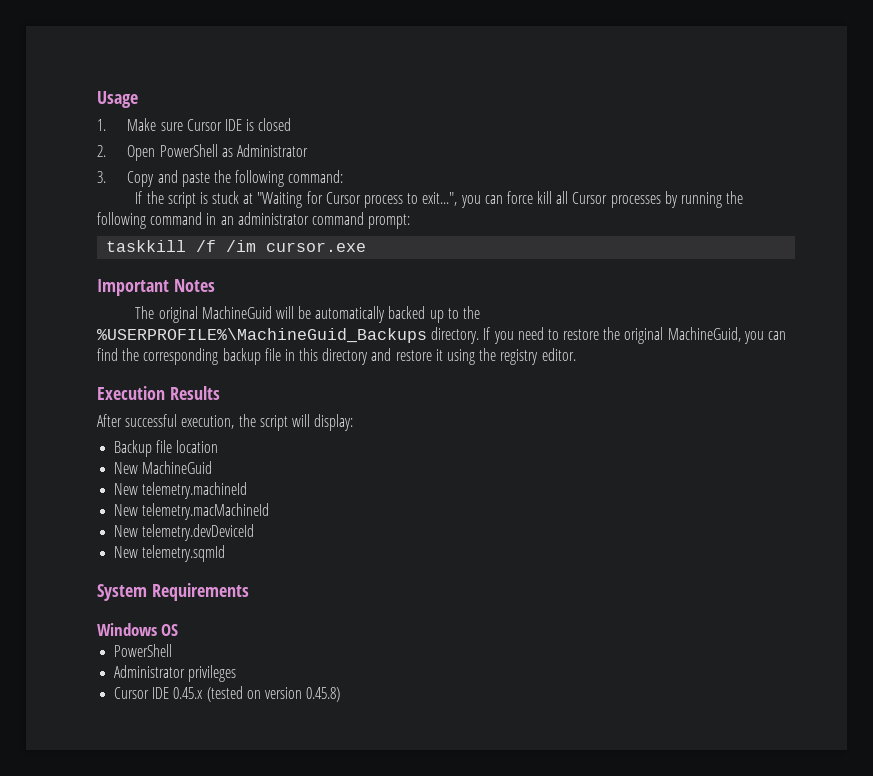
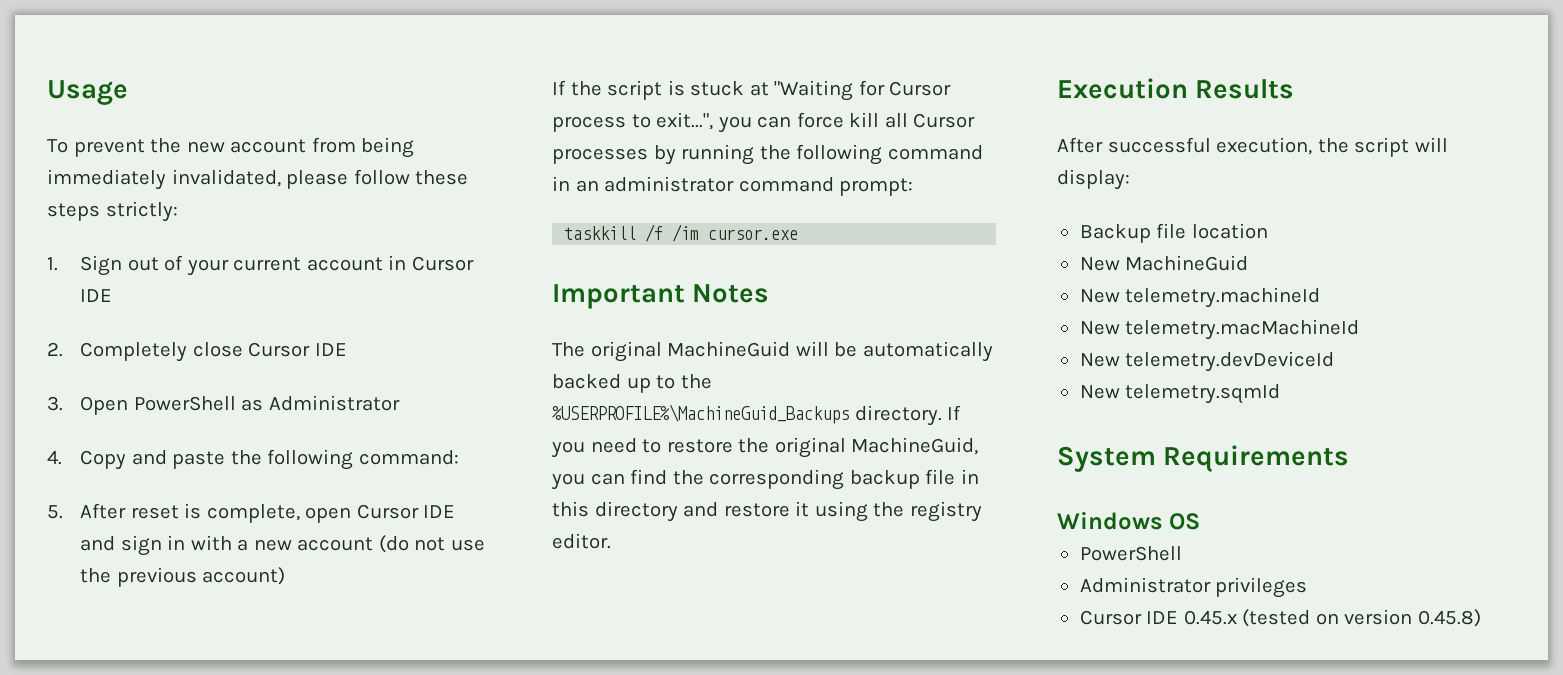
- 1. Make sure Cursor IDE is closed
- 2. Open PowerShell as Administrator
+ To prevent the new account from being immediately invalidated, please follow these steps strictly:
+ 1. Sign out of your current account in Cursor IDE
+ 2. Completely close Cursor IDE
+ 3. Open PowerShell as Administrator
- 3. Copy and paste the following command:
+ 4. Copy and paste the following command:
+ 5. After reset is complete, open Cursor IDE and sign in with a new account (do not use the previous account)

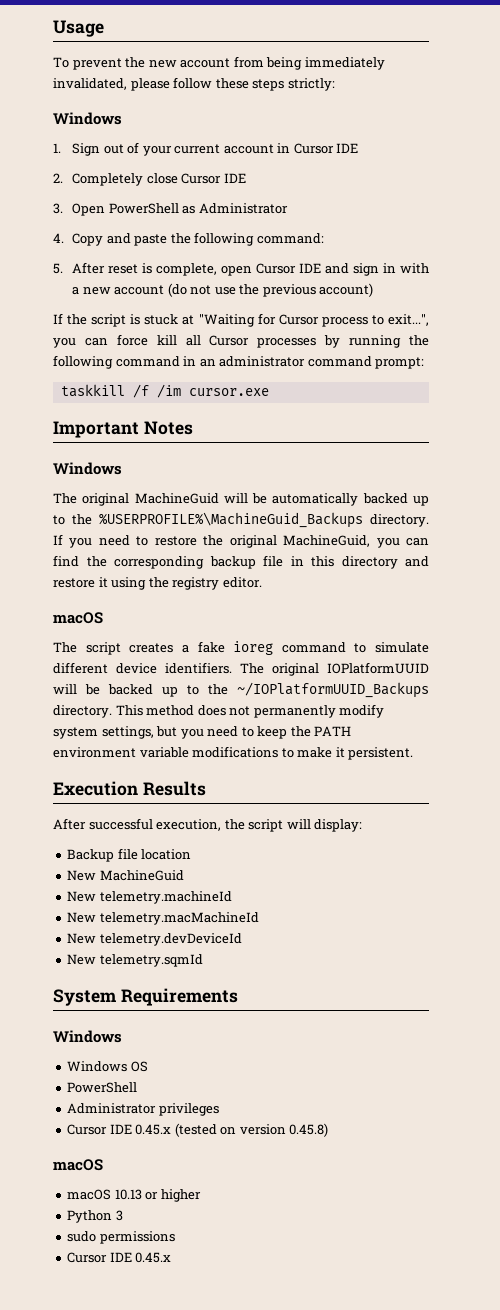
  To prevent the new account from being immediately invalidated, please follow these steps strictly:
+ Windows
  Important Notes
+ Windows
  If you need to restore the original MachineGuid, you can find the corresponding backup file in this directory and restore it using the registry editor.
+ macOS
+ The script creates a fake ioreg command to simulate different device identifiers. The original IOPlatformUUID will be backed up to the ~/IOPlatformUUID_Backups directory. This method does not permanently modify system settings, but you need to keep the PATH environment variable modifications to make it persistent.
  System Requirements
+ Windows
  Cursor IDE 0.45.x (tested on version 0.45.8)
+ macOS
+ macOS 10.13 or higher
+ Python 3
+ sudo permissions
+ Cursor IDE 0.45.x

